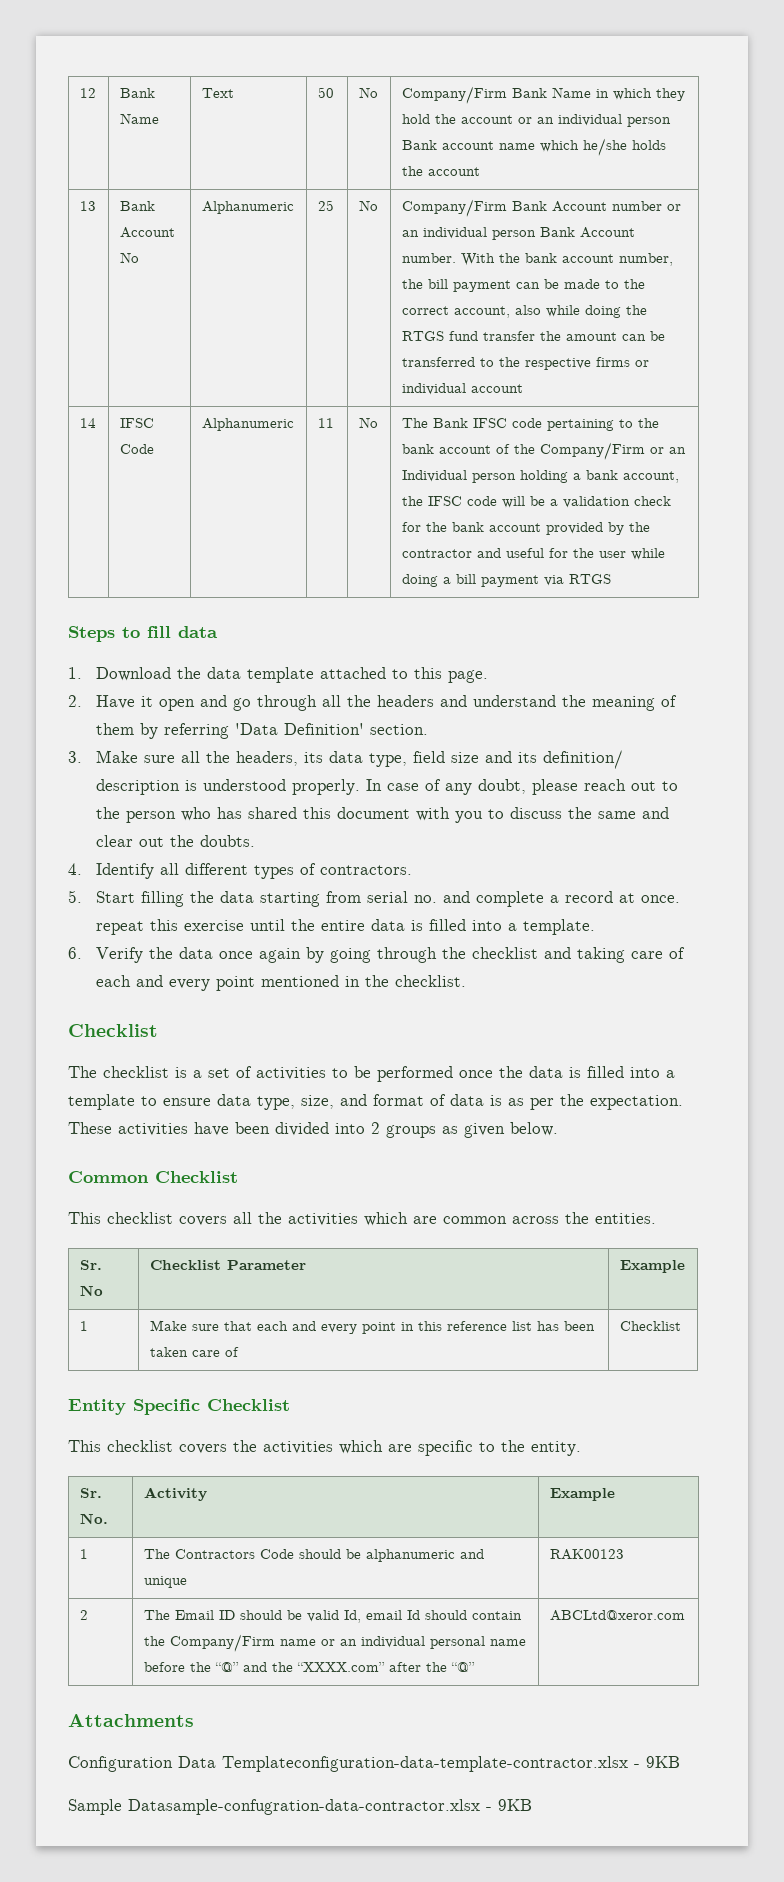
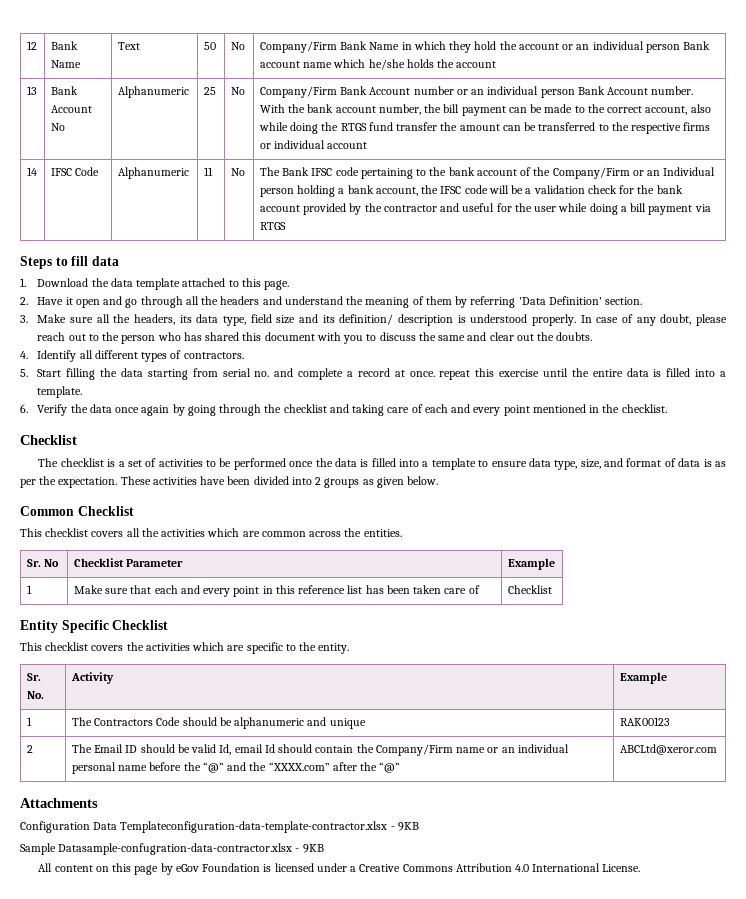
+ All content on this page by eGov Foundation is licensed under a Creative Commons Attribution 4.0 International License.

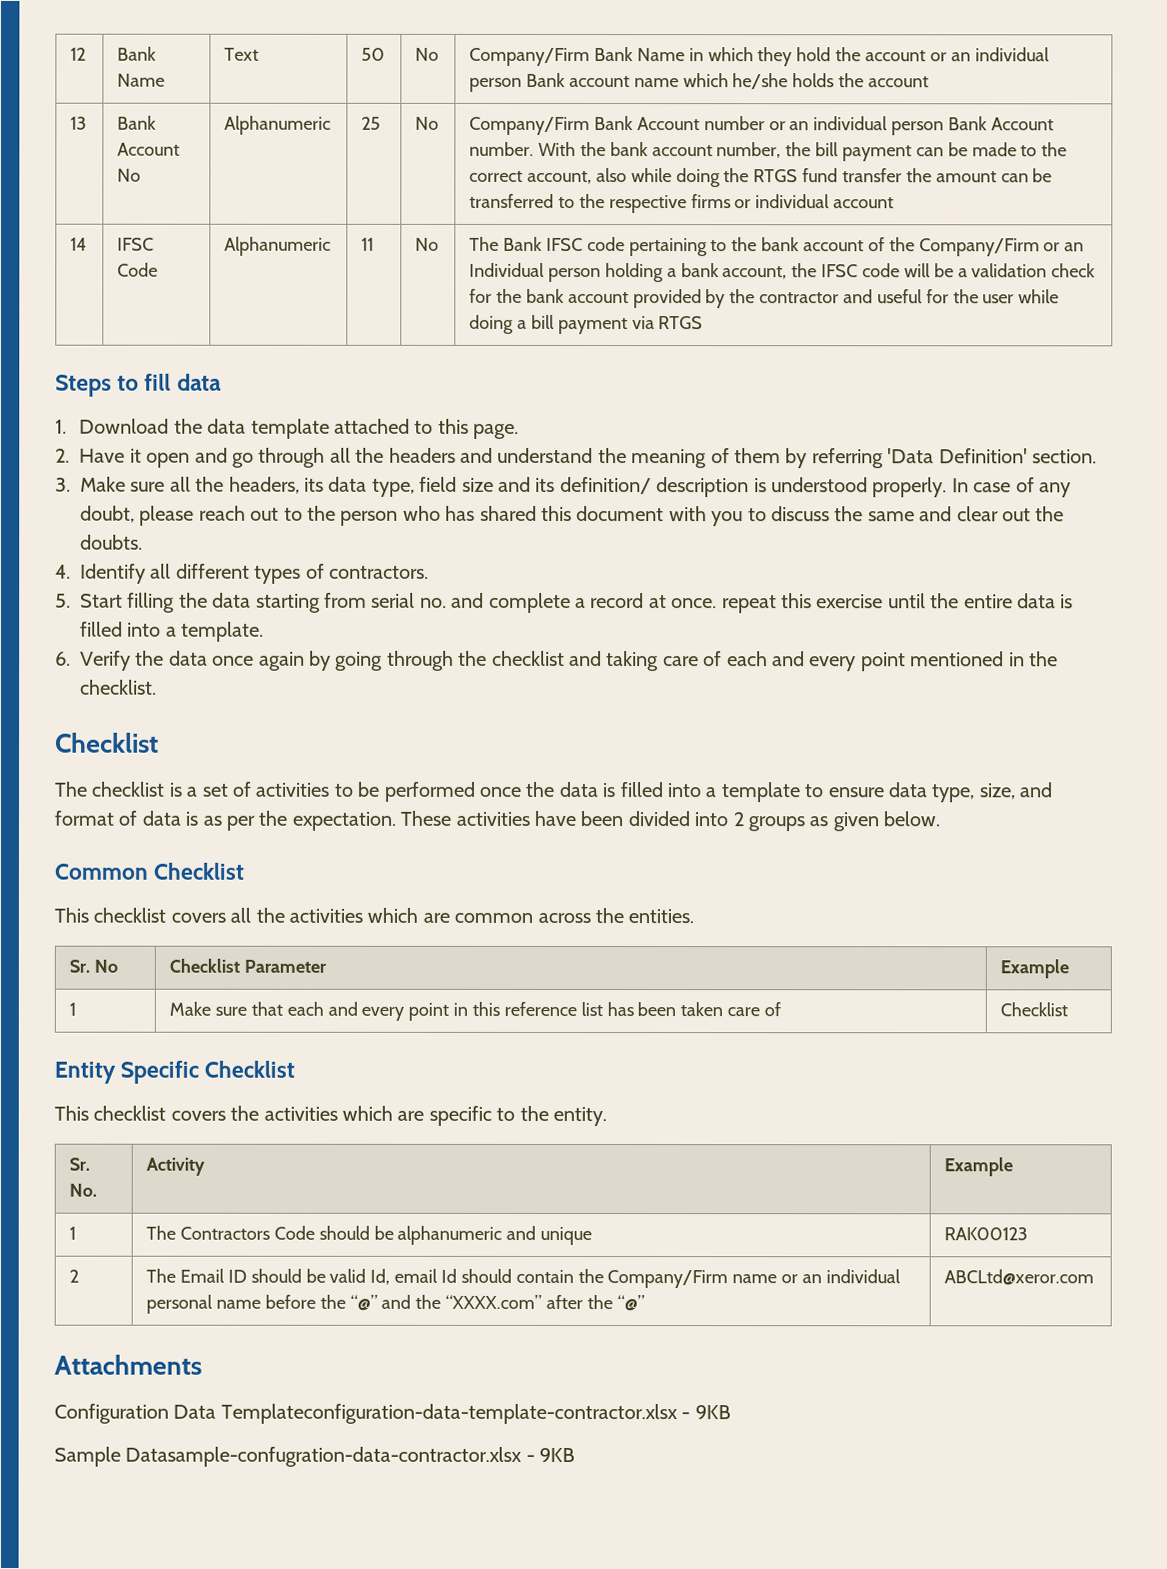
- All content on this page by eGov Foundation is licensed under a Creative Commons Attribution 4.0 International License.

